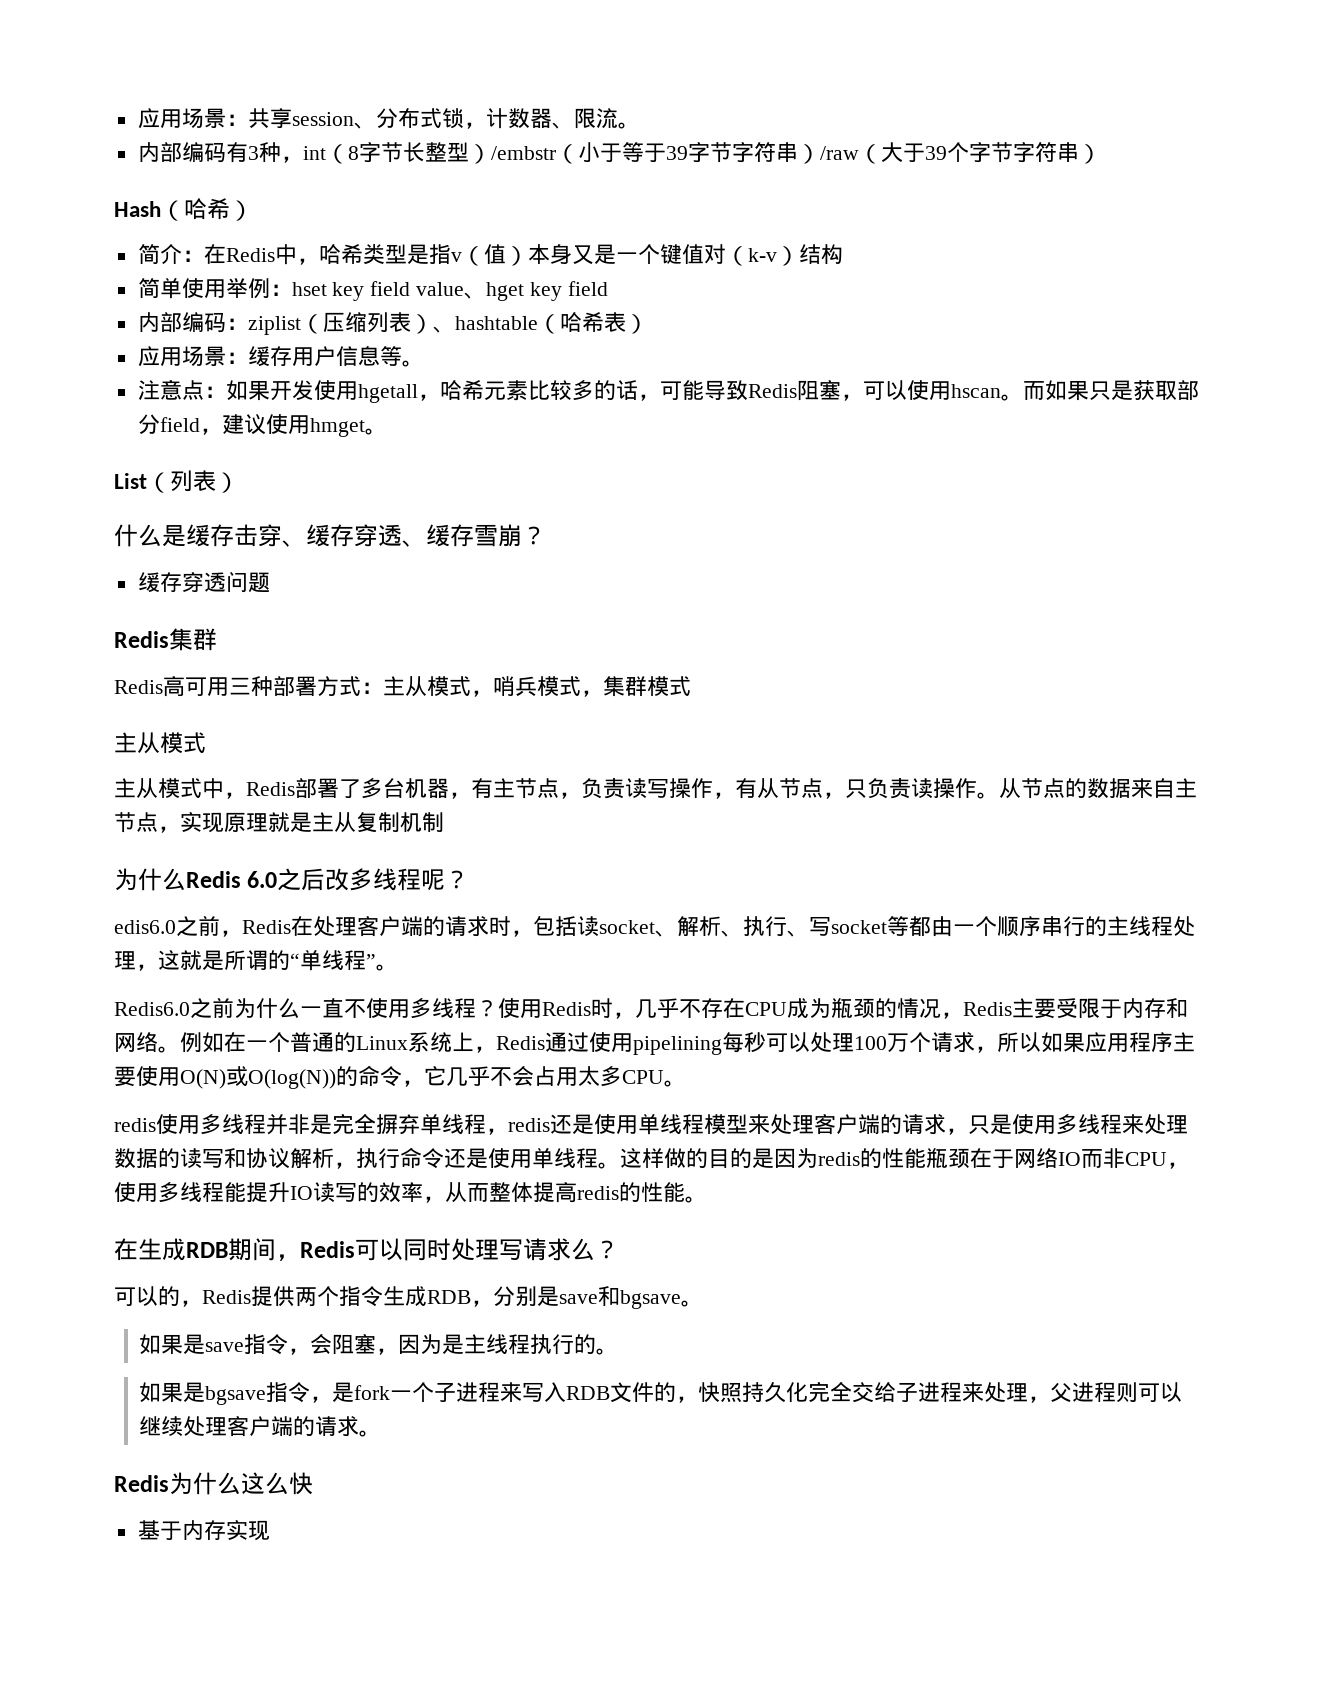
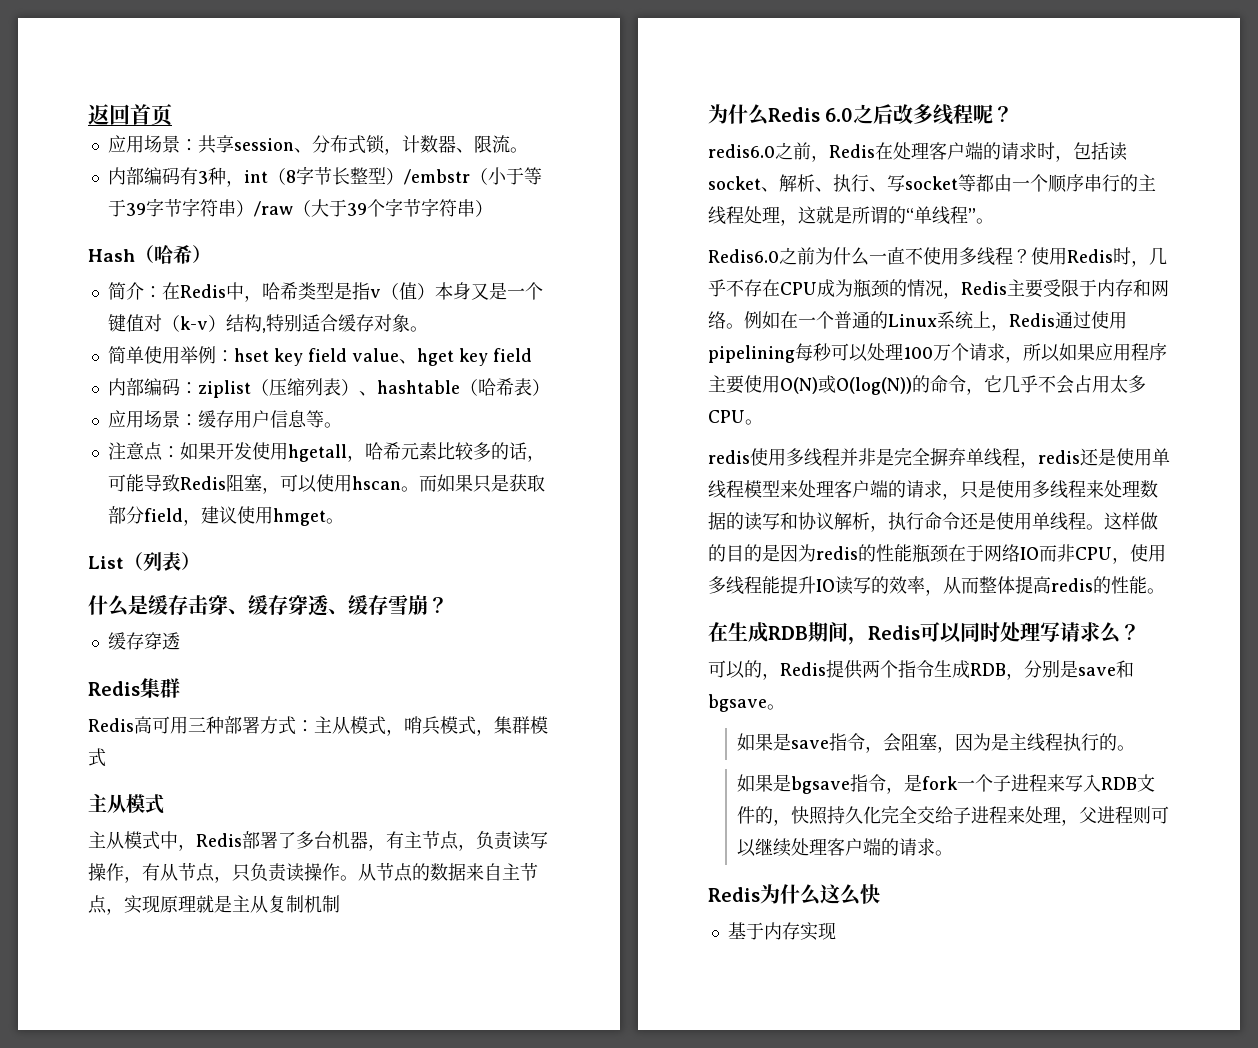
+ 返回首页
- 简介：在Redis中，哈希类型是指v（值）本身又是一个键值对（k-v）结构
+ 简介：在Redis中，哈希类型是指v（值）本身又是一个键值对（k-v）结构,特别适合缓存对象。
  什么是缓存击穿、缓存穿透、缓存雪崩？
- 缓存穿透问题
+ 缓存穿透
- edis6.0之前，Redis在处理客户端的请求时，包括读socket、解析、执行、写socket等都由一个顺序串行的主线程处理，这就是所谓的“单线程”。
+ redis6.0之前，Redis在处理客户端的请求时，包括读socket、解析、执行、写socket等都由一个顺序串行的主线程处理，这就是所谓的“单线程”。

